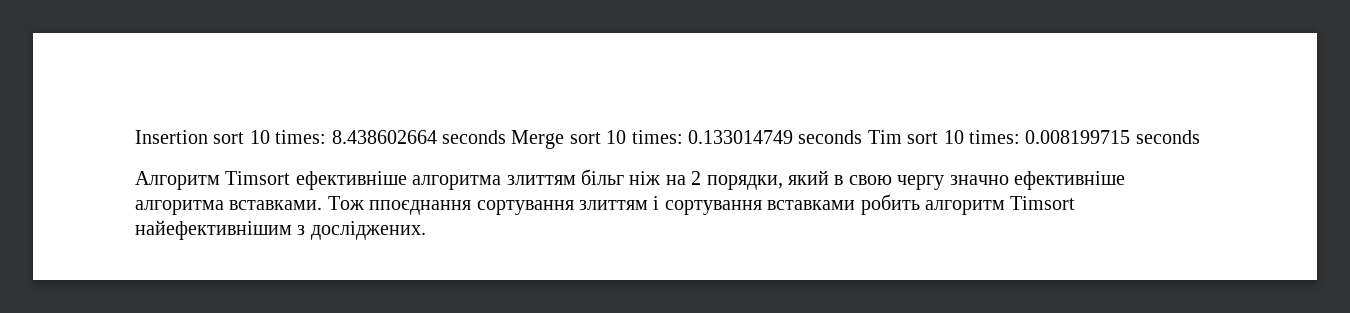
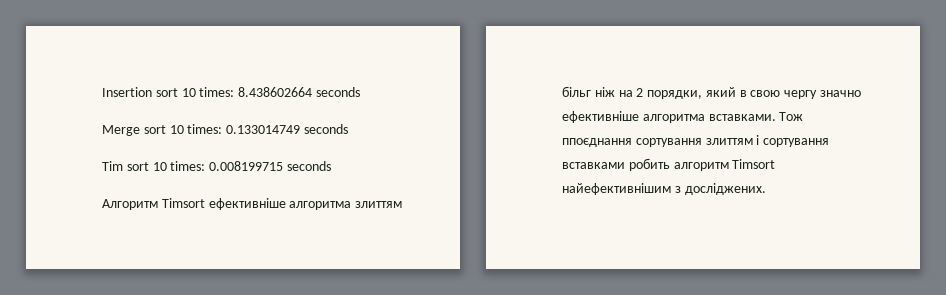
- Insertion sort 10 times: 8.438602664 seconds Merge sort 10 times: 0.133014749 seconds Tim sort 10 times: 0.008199715 seconds
+ Insertion sort 10 times: 8.438602664 seconds
+ Merge sort 10 times: 0.133014749 seconds
+ Tim sort 10 times: 0.008199715 seconds

